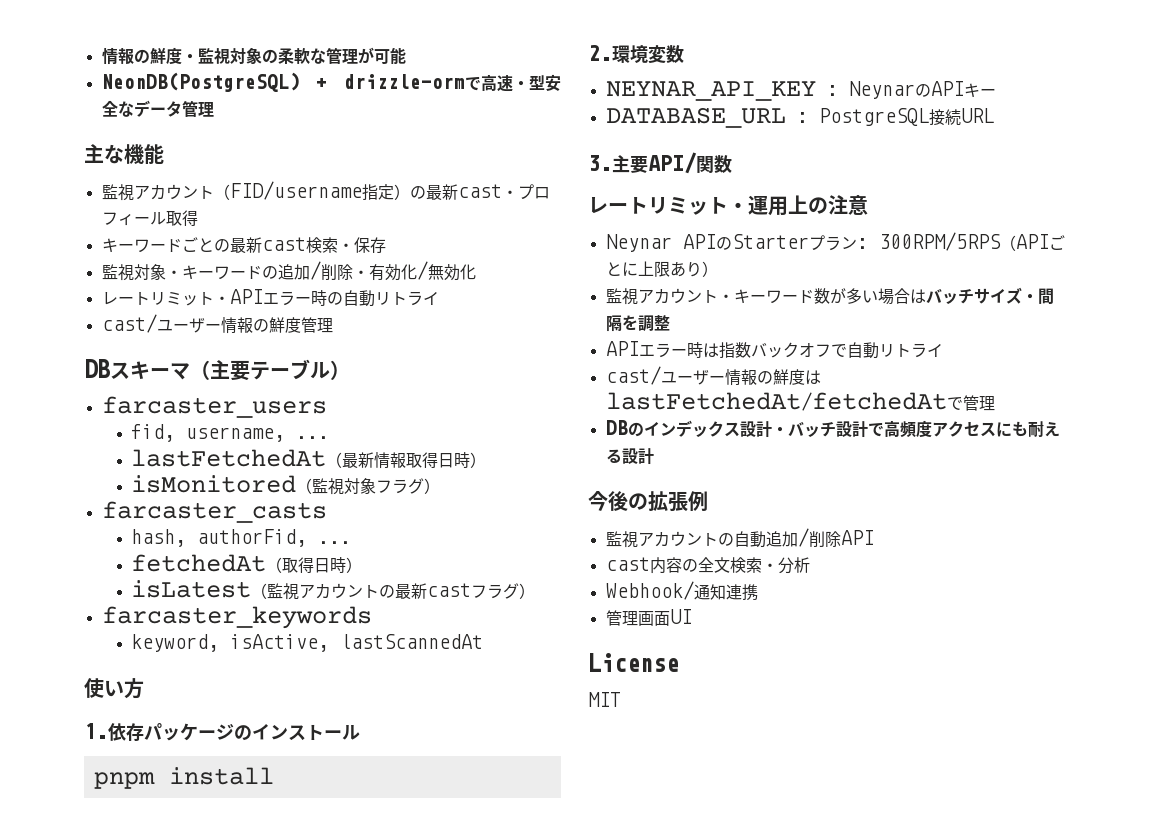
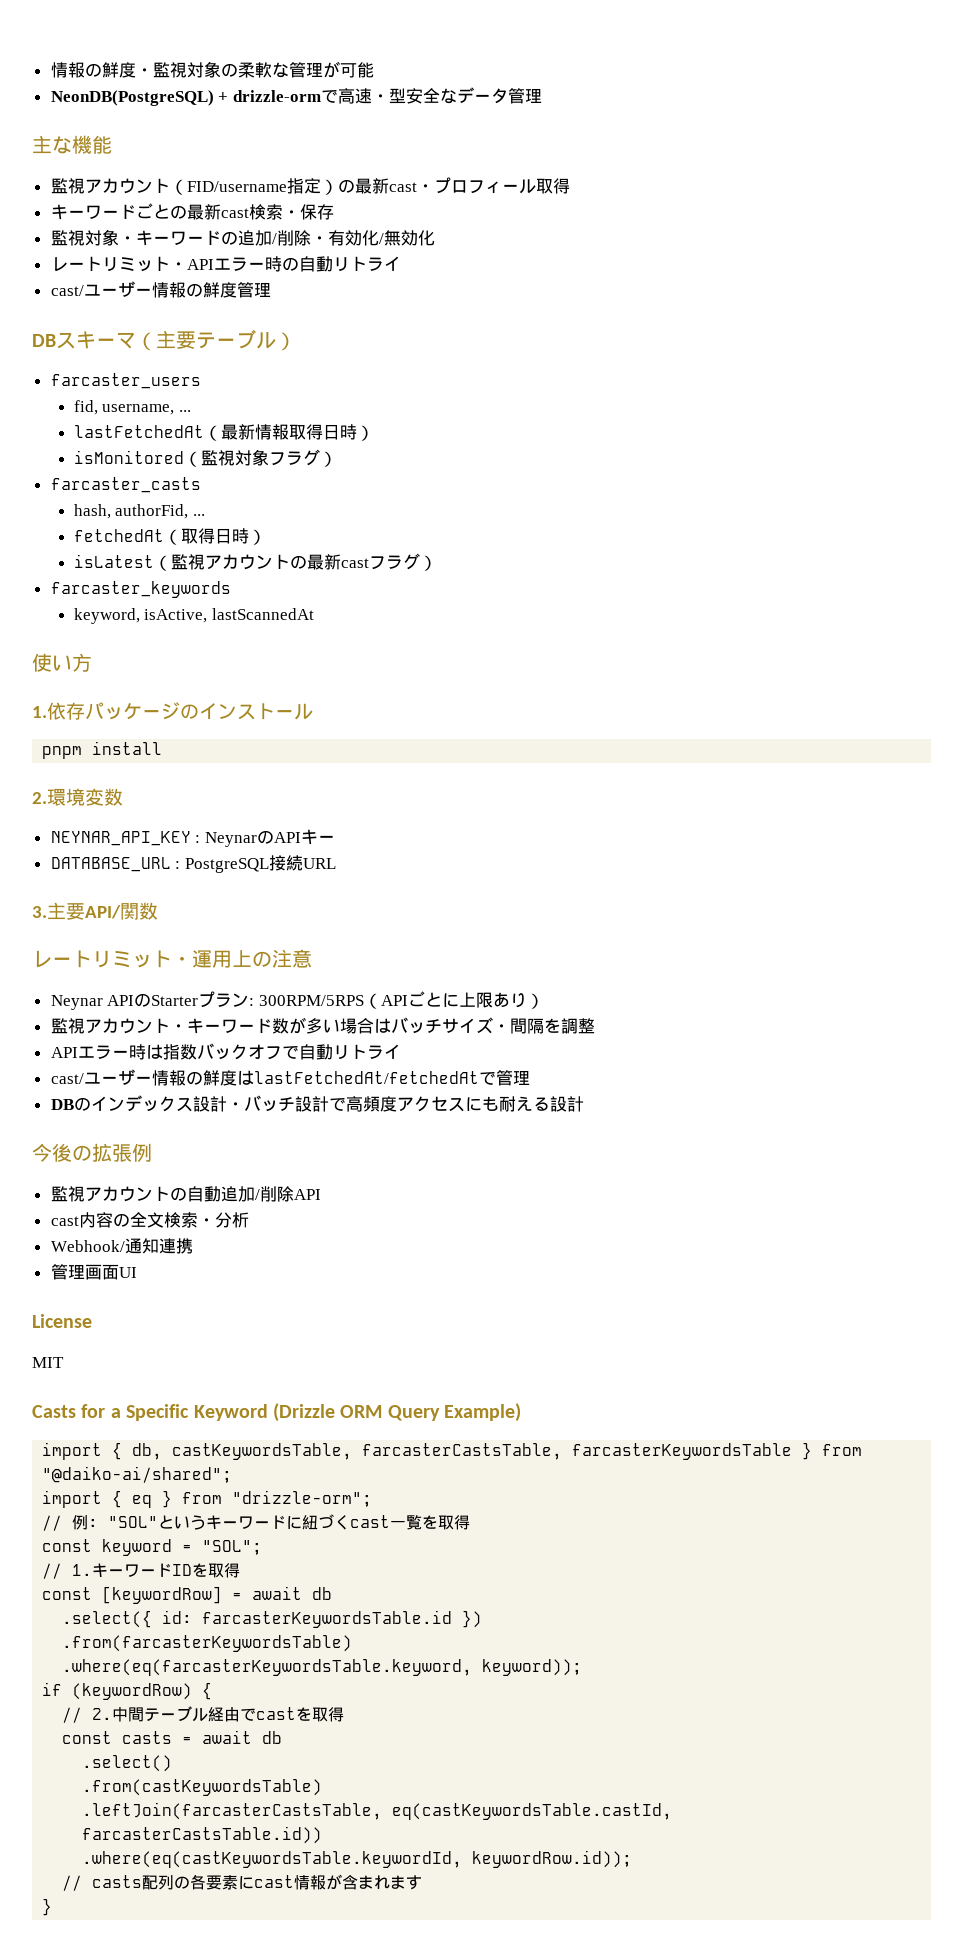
+ Casts for a Specific Keyword (Drizzle ORM Query Example)
+ import { db, castKeywordsTable, farcasterCastsTable, farcasterKeywordsTable } from "@daiko-ai/shared";
+ import { eq } from "drizzle-orm";
+ // 例: "SOL"というキーワードに紐づくcast一覧を取得
+ const keyword = "SOL";
+ // 1.キーワードIDを取得
+ const [keywordRow] = await db
+ .select({ id: farcasterKeywordsTable.id })
+ .from(farcasterKeywordsTable)
+ .where(eq(farcasterKeywordsTable.keyword, keyword));
+ if (keywordRow) {
+ // 2.中間テーブル経由でcastを取得
+ const casts = await db
+ .select()
+ .from(castKeywordsTable)
+ .leftJoin(farcasterCastsTable, eq(castKeywordsTable.castId, farcasterCastsTable.id))
+ .where(eq(castKeywordsTable.keywordId, keywordRow.id));
+ // casts配列の各要素にcast情報が含まれます
+ }

